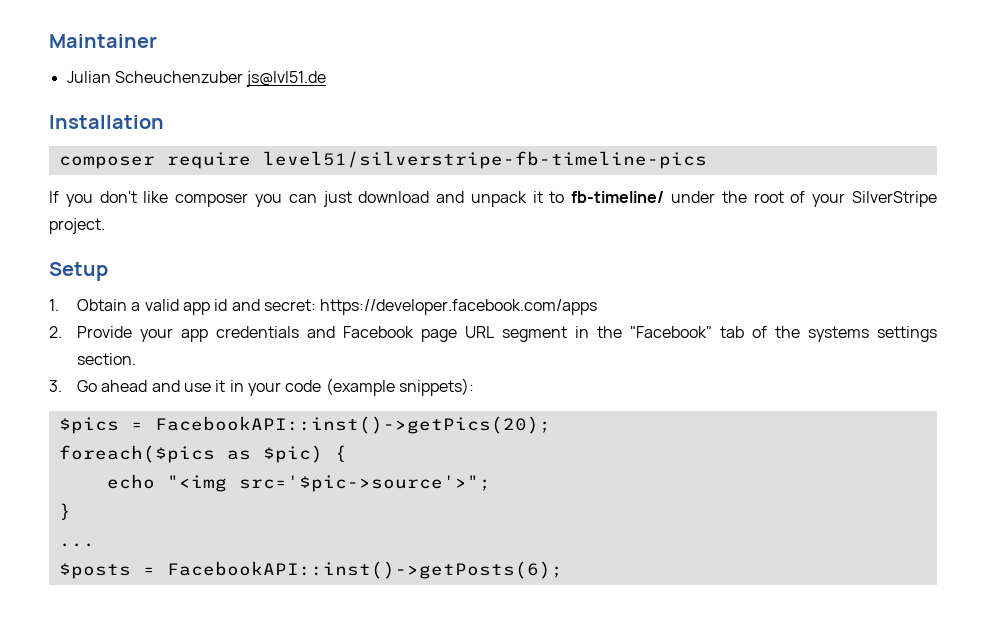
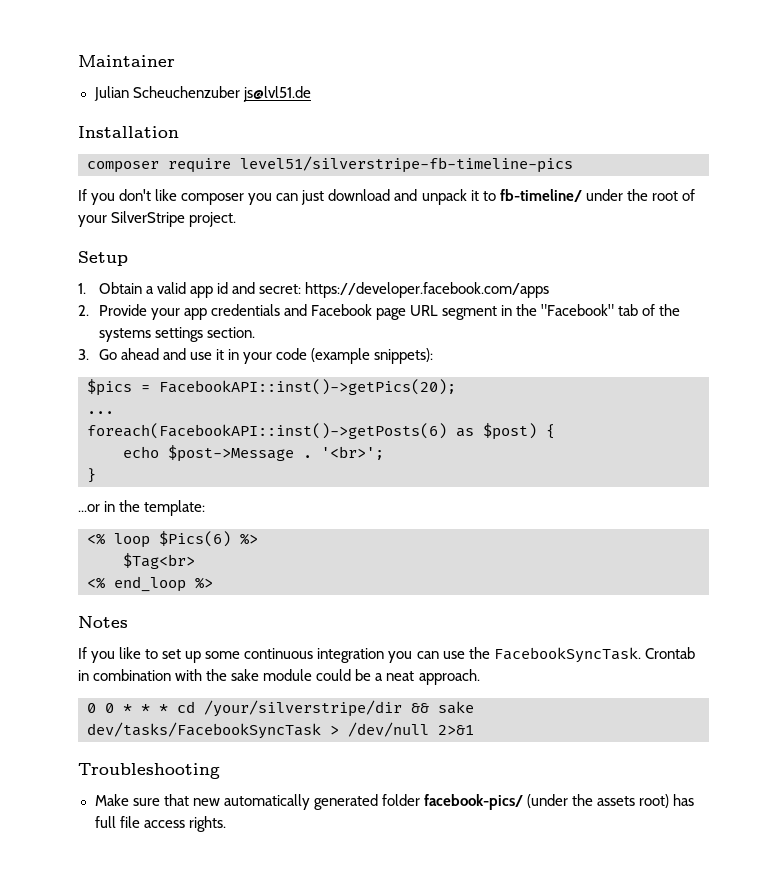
- foreach($pics as $pic) {
- echo "<img src='$pic->source'>";
+ ...
+ foreach(FacebookAPI::inst()->getPosts(6) as $post) {
+ echo $post->Message . '<br>';
  }
- ...
- $posts = FacebookAPI::inst()->getPosts(6);
+ ...or in the template:
+ <% loop $Pics(6) %>
+ $Tag<br>
+ <% end_loop %>
+ Notes
+ If you like to set up some continuous integration you can use the FacebookSyncTask. Crontab in combination with the sake module could be a neat approach.
+ 0 0 * * * cd /your/silverstripe/dir && sake dev/tasks/FacebookSyncTask > /dev/null 2>&1
+ Troubleshooting
+ Make sure that new automatically generated folder facebook-pics/ (under the assets root) has full file access rights.

